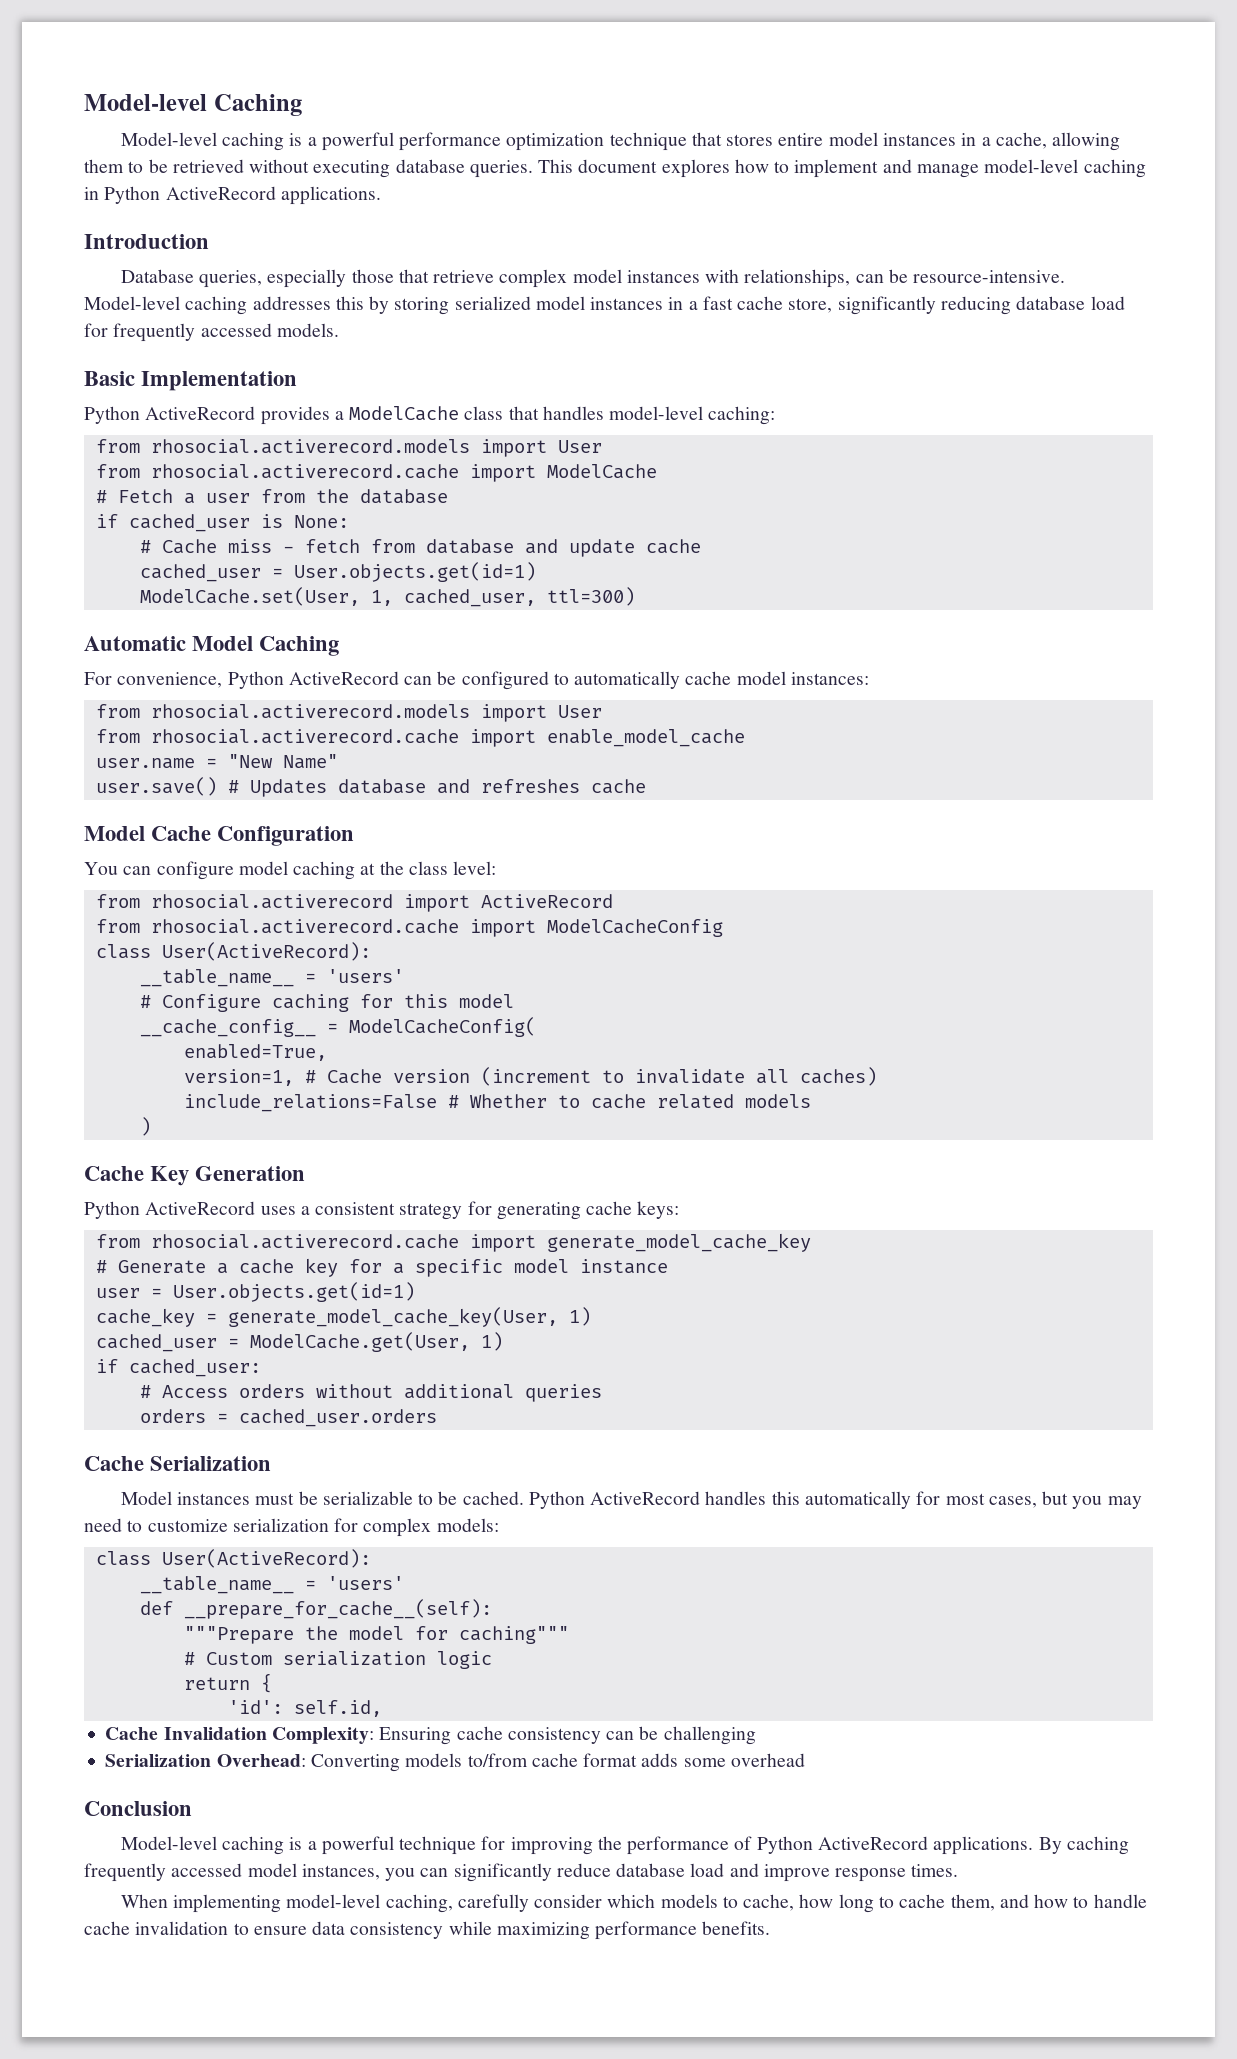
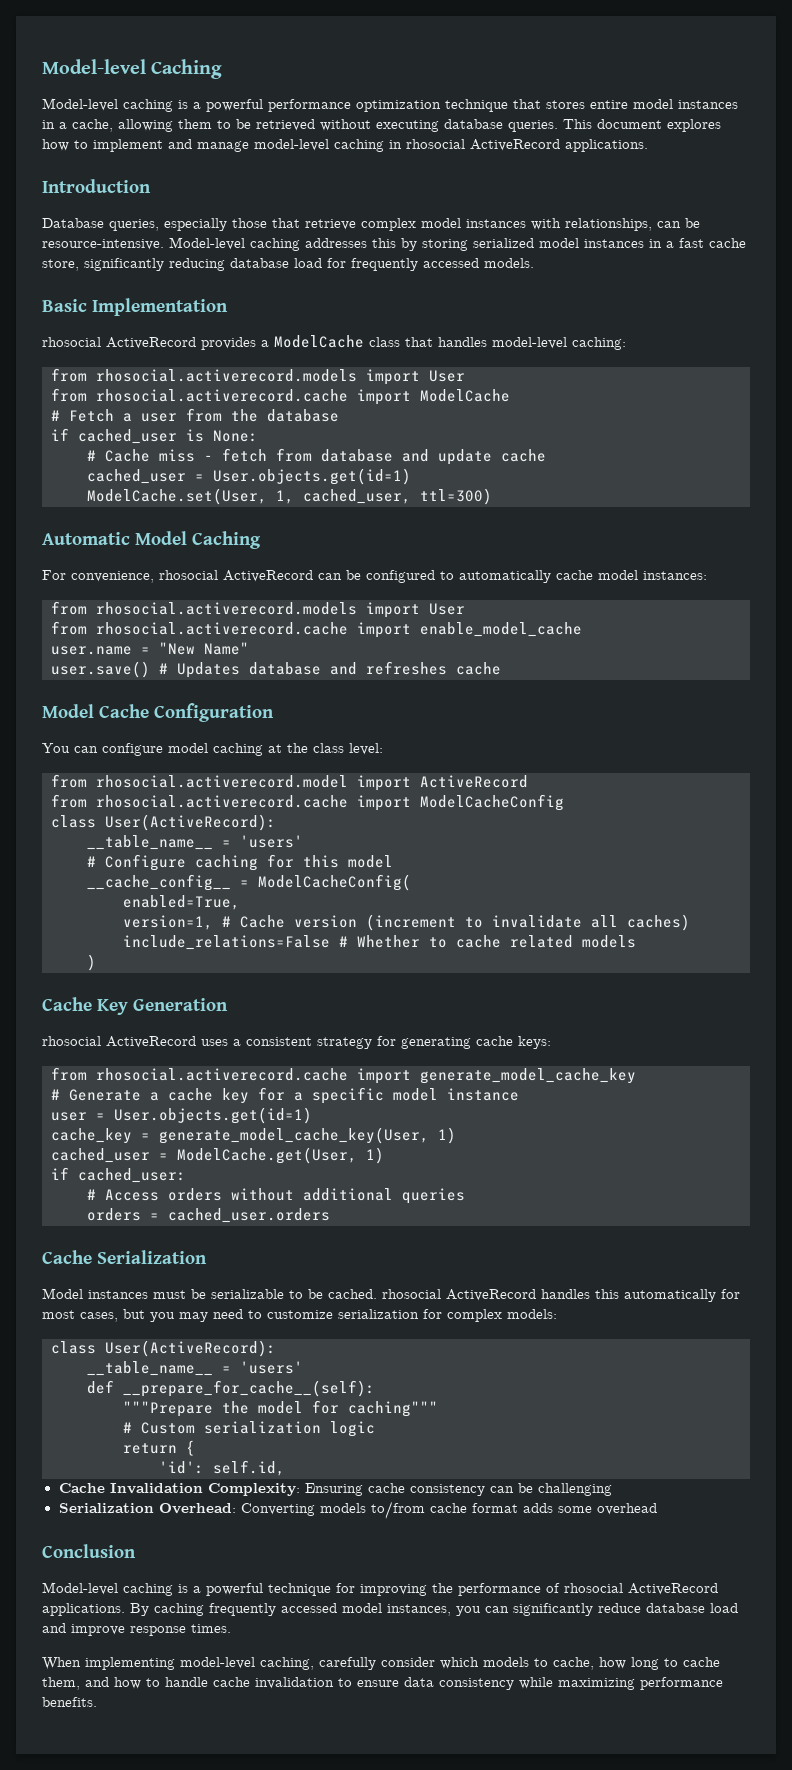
- This document explores how to implement and manage model-level caching in Python ActiveRecord applications.
+ This document explores how to implement and manage model-level caching in rhosocial ActiveRecord applications.
- Python ActiveRecord provides a ModelCache class that handles model-level caching:
+ rhosocial ActiveRecord provides a ModelCache class that handles model-level caching:
- For convenience, Python ActiveRecord can be configured to automatically cache model instances:
+ For convenience, rhosocial ActiveRecord can be configured to automatically cache model instances:
- from rhosocial.activerecord import ActiveRecord
+ from rhosocial.activerecord.model import ActiveRecord
- Python ActiveRecord uses a consistent strategy for generating cache keys:
+ rhosocial ActiveRecord uses a consistent strategy for generating cache keys:
- Model instances must be serializable to be cached. Python ActiveRecord handles this automatically for most cases, but you may need to customize serialization for complex models:
+ Model instances must be serializable to be cached. rhosocial ActiveRecord handles this automatically for most cases, but you may need to customize serialization for complex models:
- Model-level caching is a powerful technique for improving the performance of Python ActiveRecord applications.
+ Model-level caching is a powerful technique for improving the performance of rhosocial ActiveRecord applications.

